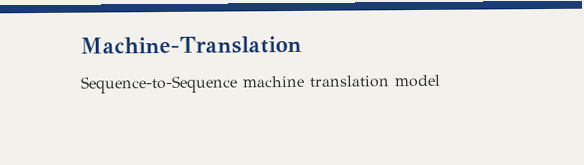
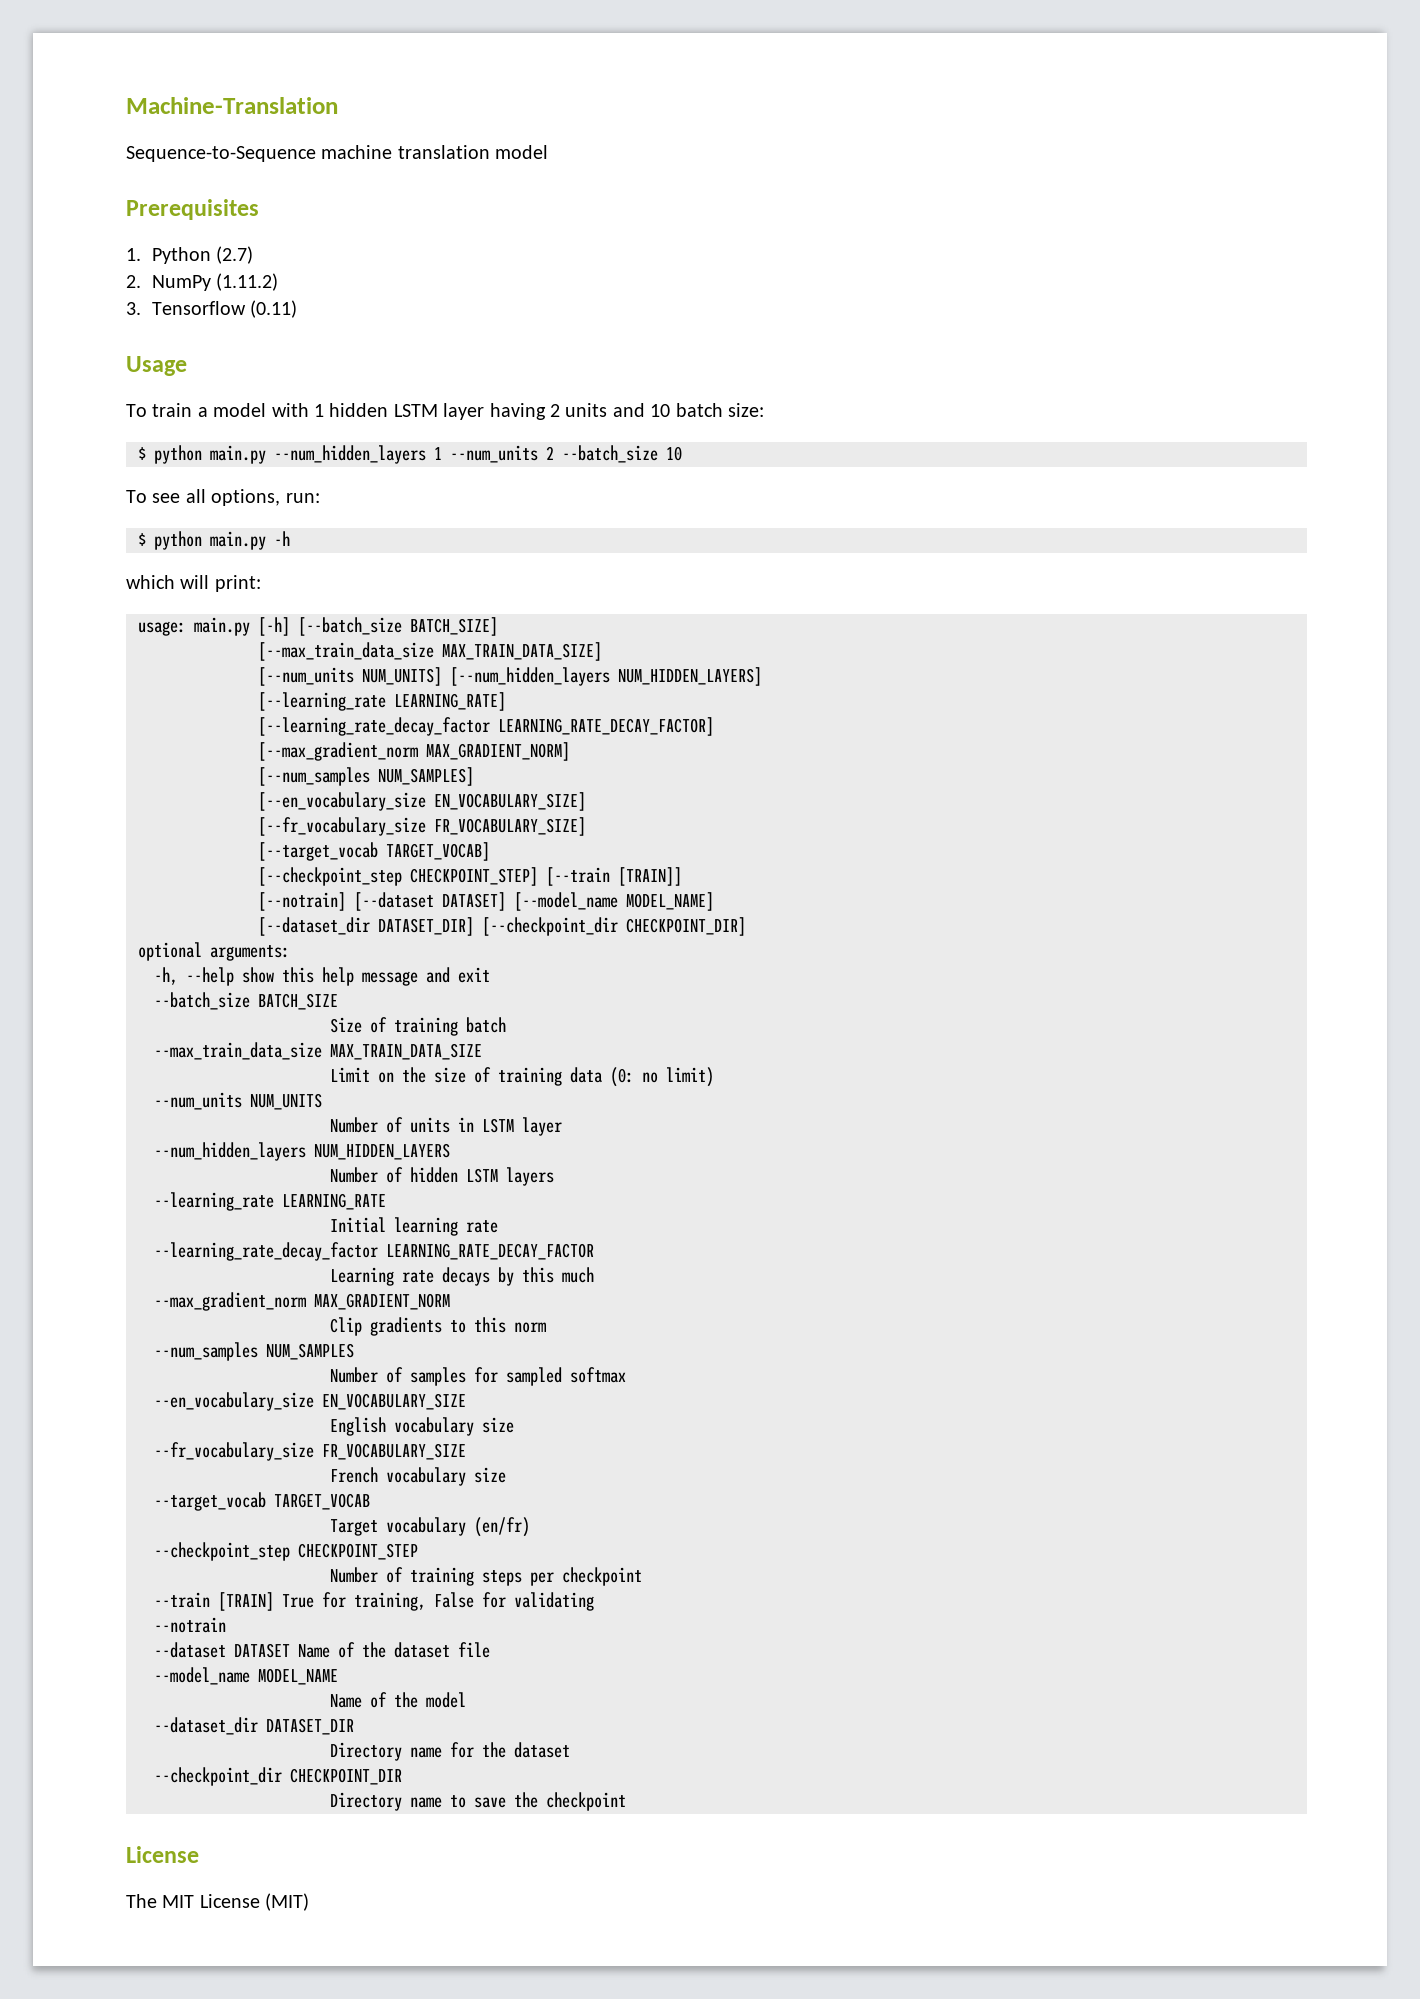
+ Prerequisites
+ 1. Python (2.7)
+ 2. NumPy (1.11.2)
+ 3. Tensorflow (0.11)
+ Usage
+ To train a model with 1 hidden LSTM layer having 2 units and 10 batch size:
+ $ python main.py --num_hidden_layers 1 --num_units 2 --batch_size 10
+ To see all options, run:
+ $ python main.py -h
+ which will print:
+ usage: main.py [-h] [--batch_size BATCH_SIZE]
+ [--max_train_data_size MAX_TRAIN_DATA_SIZE]
+ [--num_units NUM_UNITS] [--num_hidden_layers NUM_HIDDEN_LAYERS]
+ [--learning_rate LEARNING_RATE]
+ [--learning_rate_decay_factor LEARNING_RATE_DECAY_FACTOR]
+ [--max_gradient_norm MAX_GRADIENT_NORM]
+ [--num_samples NUM_SAMPLES]
+ [--en_vocabulary_size EN_VOCABULARY_SIZE]
+ [--fr_vocabulary_size FR_VOCABULARY_SIZE]
+ [--target_vocab TARGET_VOCAB]
+ [--checkpoint_step CHECKPOINT_STEP] [--train [TRAIN]]
+ [--notrain] [--dataset DATASET] [--model_name MODEL_NAME]
+ [--dataset_dir DATASET_DIR] [--checkpoint_dir CHECKPOINT_DIR]
+ optional arguments:
+ -h, --help show this help message and exit
+ --batch_size BATCH_SIZE
+ Size of training batch
+ --max_train_data_size MAX_TRAIN_DATA_SIZE
+ Limit on the size of training data (0: no limit)
+ --num_units NUM_UNITS
+ Number of units in LSTM layer
+ --num_hidden_layers NUM_HIDDEN_LAYERS
+ Number of hidden LSTM layers
+ --learning_rate LEARNING_RATE
+ Initial learning rate
+ --learning_rate_decay_factor LEARNING_RATE_DECAY_FACTOR
+ Learning rate decays by this much
+ --max_gradient_norm MAX_GRADIENT_NORM
+ Clip gradients to this norm
+ --num_samples NUM_SAMPLES
+ Number of samples for sampled softmax
+ --en_vocabulary_size EN_VOCABULARY_SIZE
+ English vocabulary size
+ --fr_vocabulary_size FR_VOCABULARY_SIZE
+ French vocabulary size
+ --target_vocab TARGET_VOCAB
+ Target vocabulary (en/fr)
+ --checkpoint_step CHECKPOINT_STEP
+ Number of training steps per checkpoint
+ --train [TRAIN] True for training, False for validating
+ --notrain
+ --dataset DATASET Name of the dataset file
+ --model_name MODEL_NAME
+ Name of the model
+ --dataset_dir DATASET_DIR
+ Directory name for the dataset
+ --checkpoint_dir CHECKPOINT_DIR
+ Directory name to save the checkpoint
+ License
+ The MIT License (MIT)

